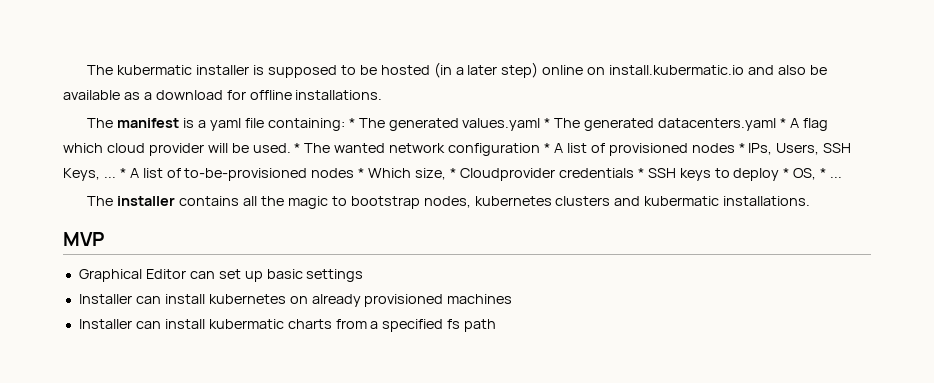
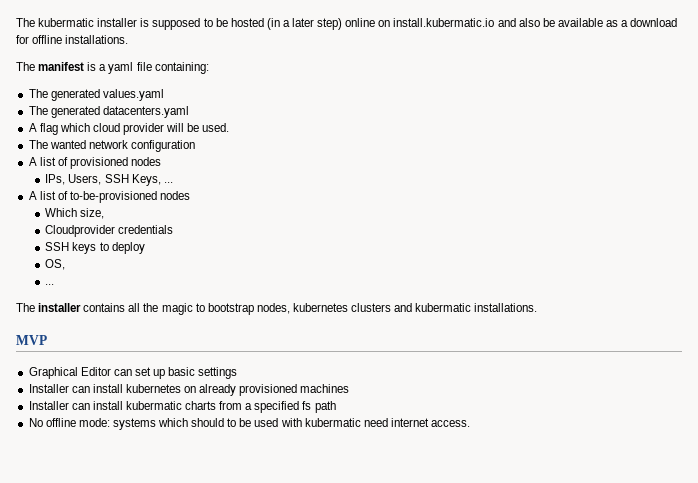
- The manifest is a yaml file containing: * The generated values.yaml * The generated datacenters.yaml * A flag which cloud provider will be used. * The wanted network configuration * A list of provisioned nodes * IPs, Users, SSH Keys, ... * A list of to-be-provisioned nodes * Which size, * Cloudprovider credentials * SSH keys to deploy * OS, * ...
+ The manifest is a yaml file containing:
+ The generated values.yaml
+ The generated datacenters.yaml
+ A flag which cloud provider will be used.
+ The wanted network configuration
+ A list of provisioned nodes
+ IPs, Users, SSH Keys, ...
+ A list of to-be-provisioned nodes
+ Which size,
+ Cloudprovider credentials
+ SSH keys to deploy
+ OS,
+ ...
+ No offline mode: systems which should to be used with kubermatic need internet access.

